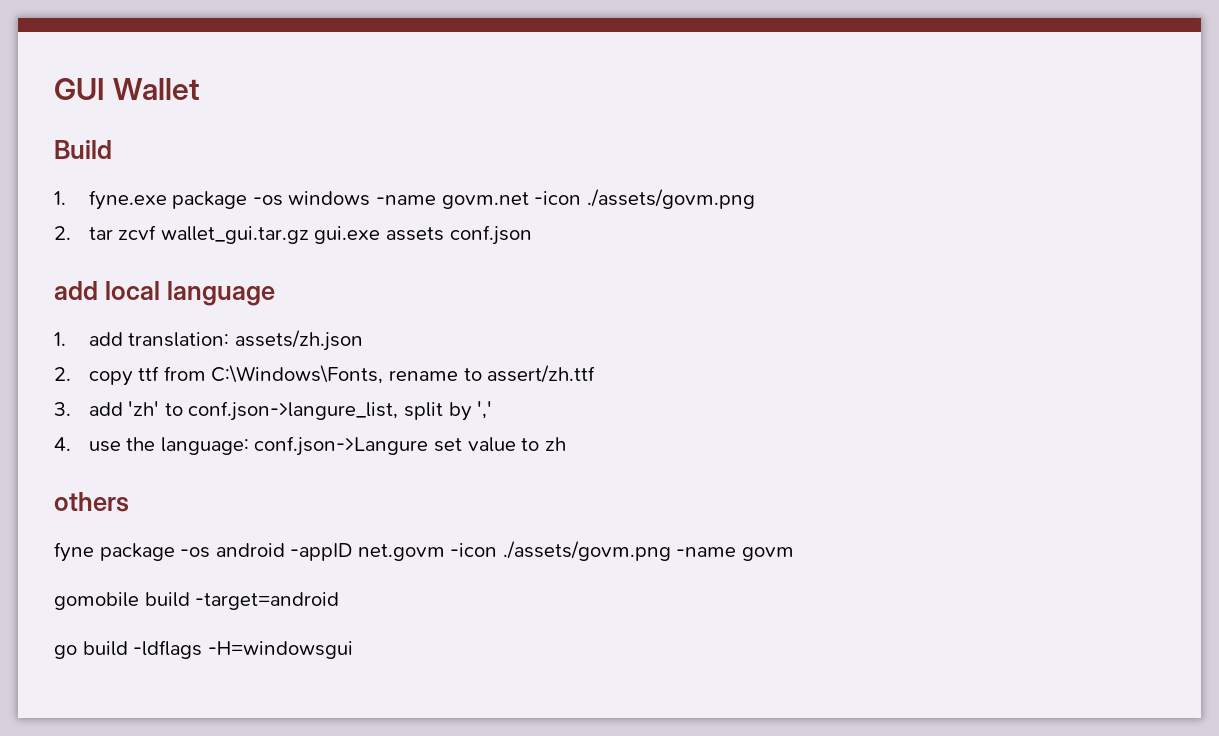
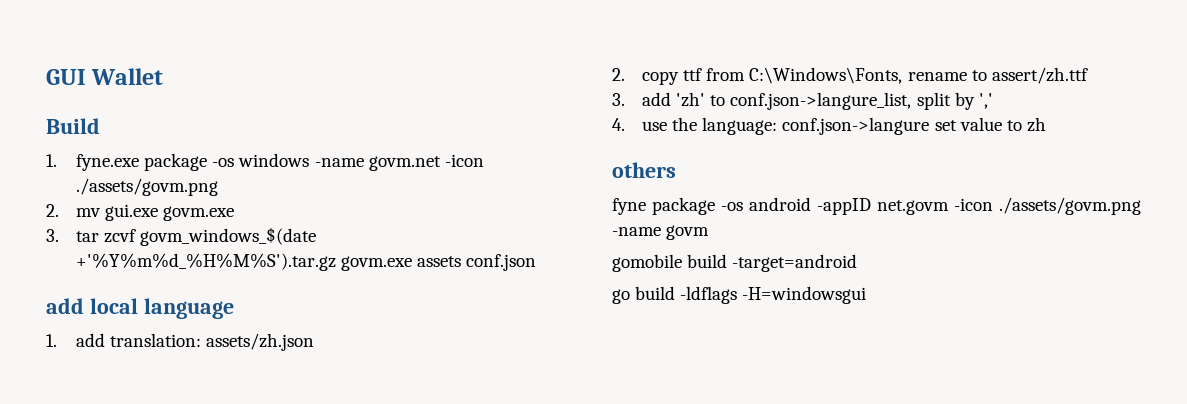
- 2. tar zcvf wallet_gui.tar.gz gui.exe assets conf.json
+ 2. mv gui.exe govm.exe
+ 3. tar zcvf govm_windows_$(date +'%Y%m%d_%H%M%S').tar.gz govm.exe assets conf.json
- 4. use the language: conf.json->Langure set value to zh
+ 4. use the language: conf.json->langure set value to zh

